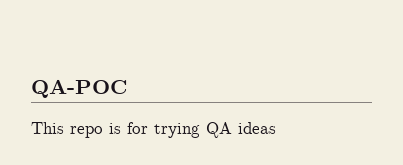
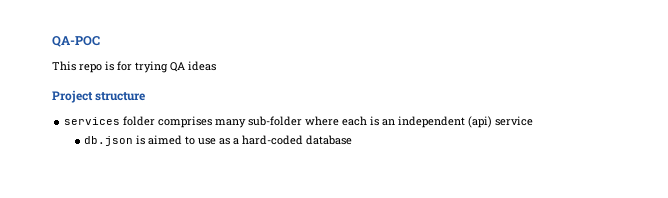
+ Project structure
+ services folder comprises many sub-folder where each is an independent (api) service
+ db.json is aimed to use as a hard-coded database

